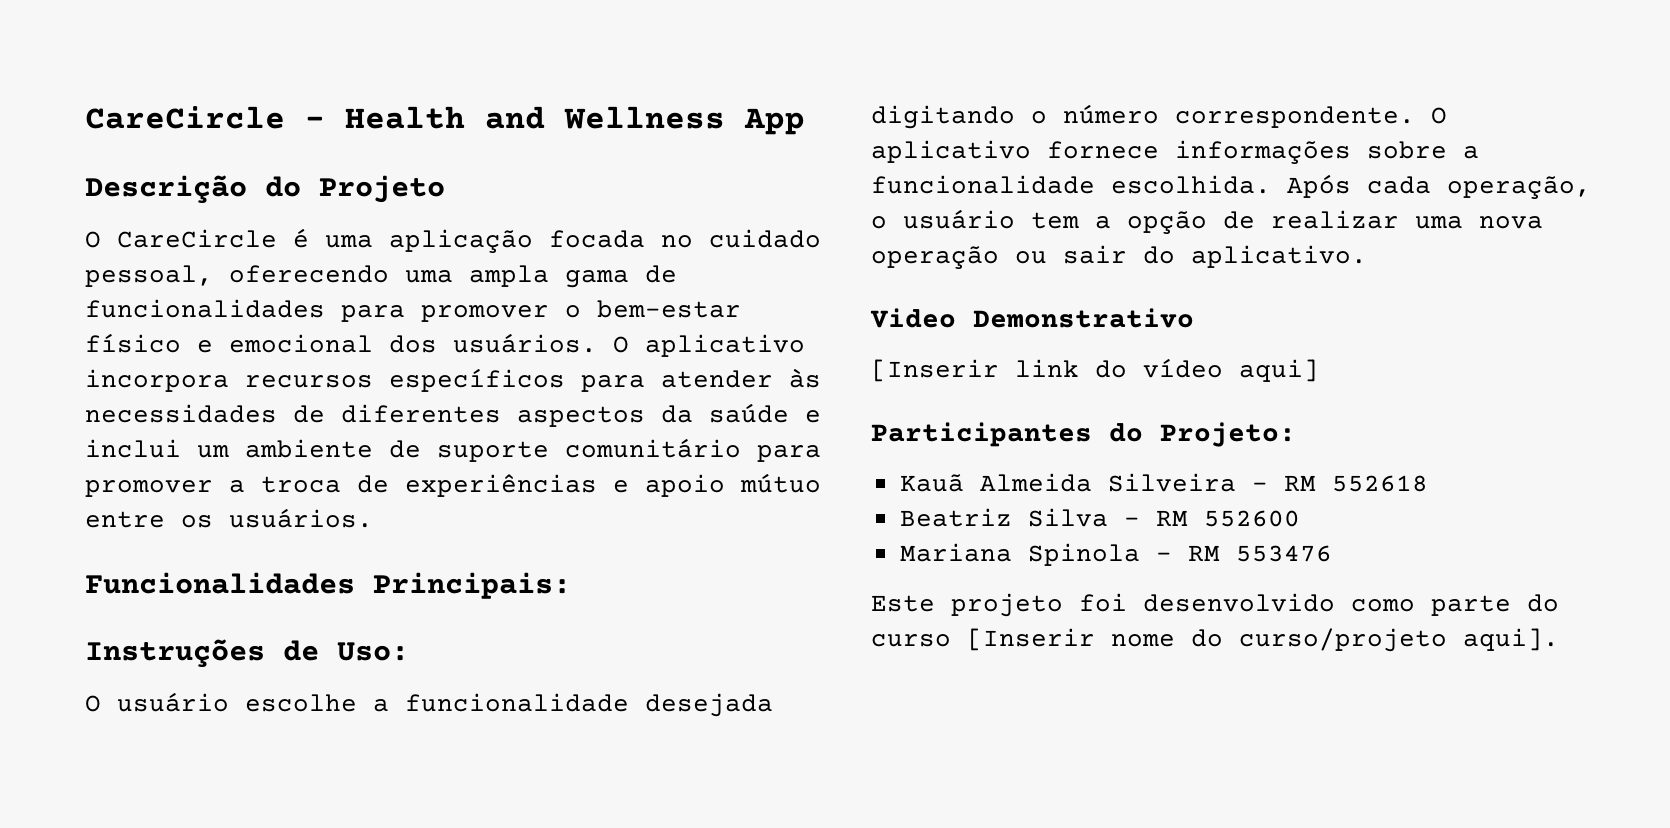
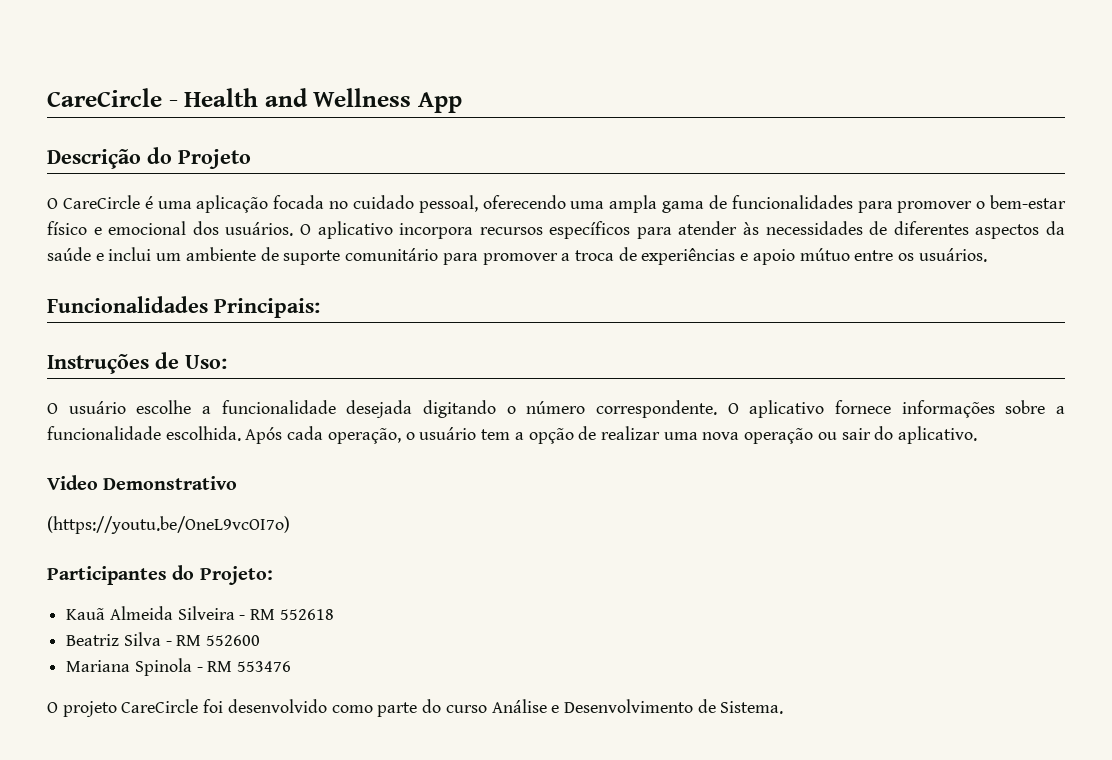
- [Inserir link do vídeo aqui]
+ (https://youtu.be/OneL9vcOI7o)
- Este projeto foi desenvolvido como parte do curso [Inserir nome do curso/projeto aqui].
+ O projeto CareCircle foi desenvolvido como parte do curso Análise e Desenvolvimento de Sistema.

